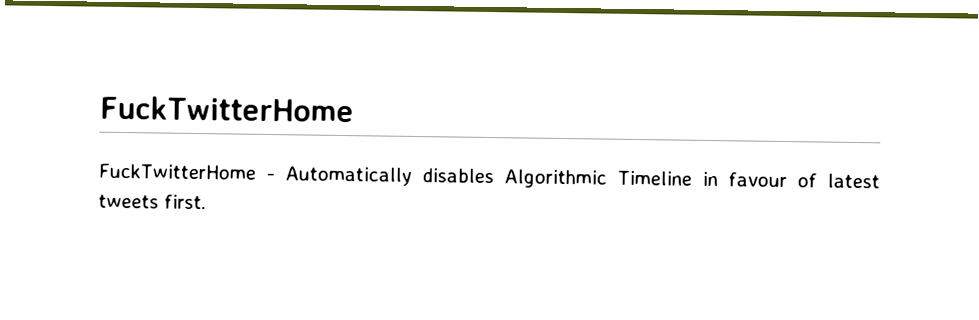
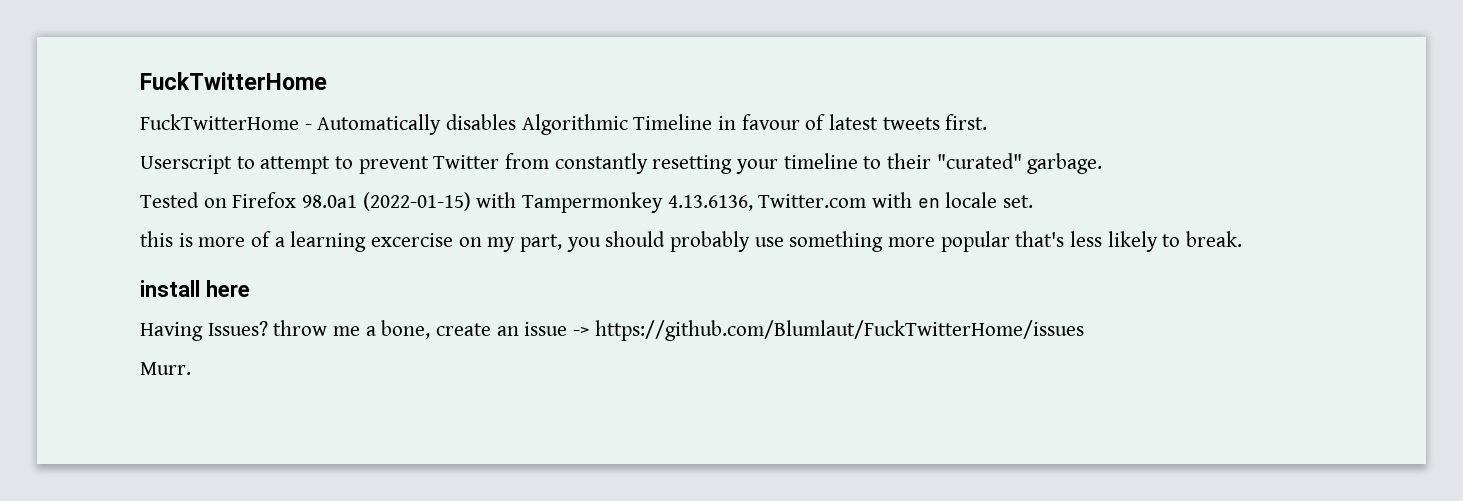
+ Userscript to attempt to prevent Twitter from constantly resetting your timeline to their "curated" garbage.
+ Tested on Firefox 98.0a1 (2022-01-15) with Tampermonkey 4.13.6136, Twitter.com with en locale set.
+ this is more of a learning excercise on my part, you should probably use something more popular that's less likely to break.
+ install here
+ Having Issues? throw me a bone, create an issue -> https://github.com/Blumlaut/FuckTwitterHome/issues
+ Murr.

